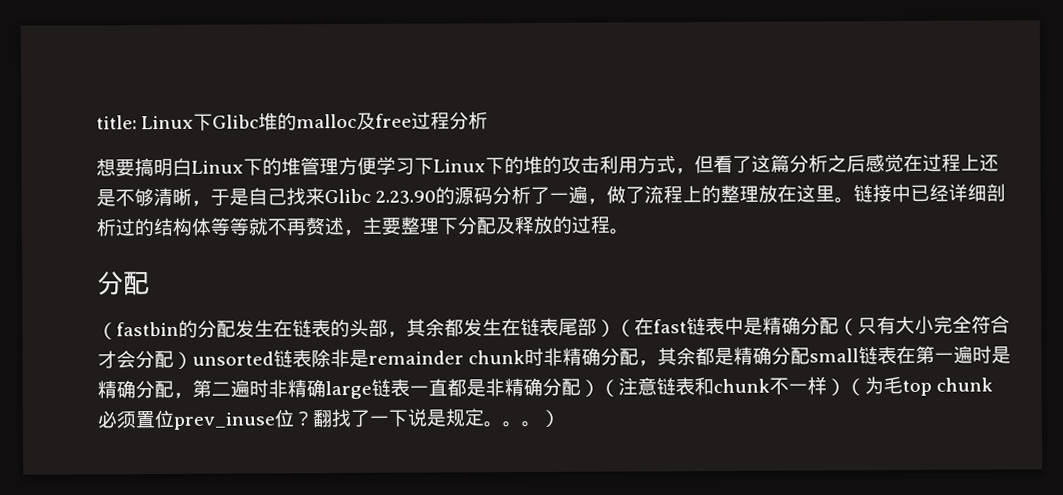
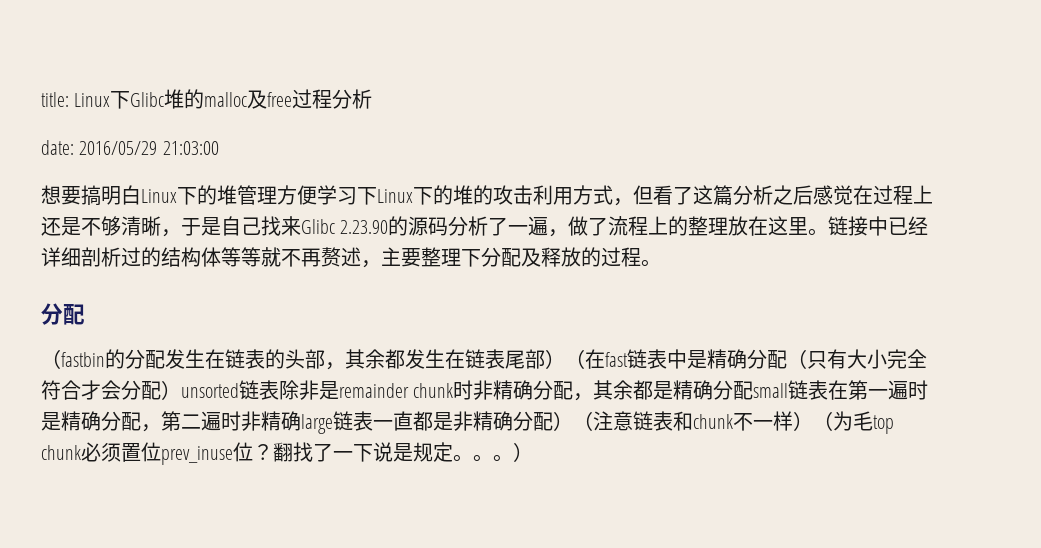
+ date: 2016/05/29 21:03:00

